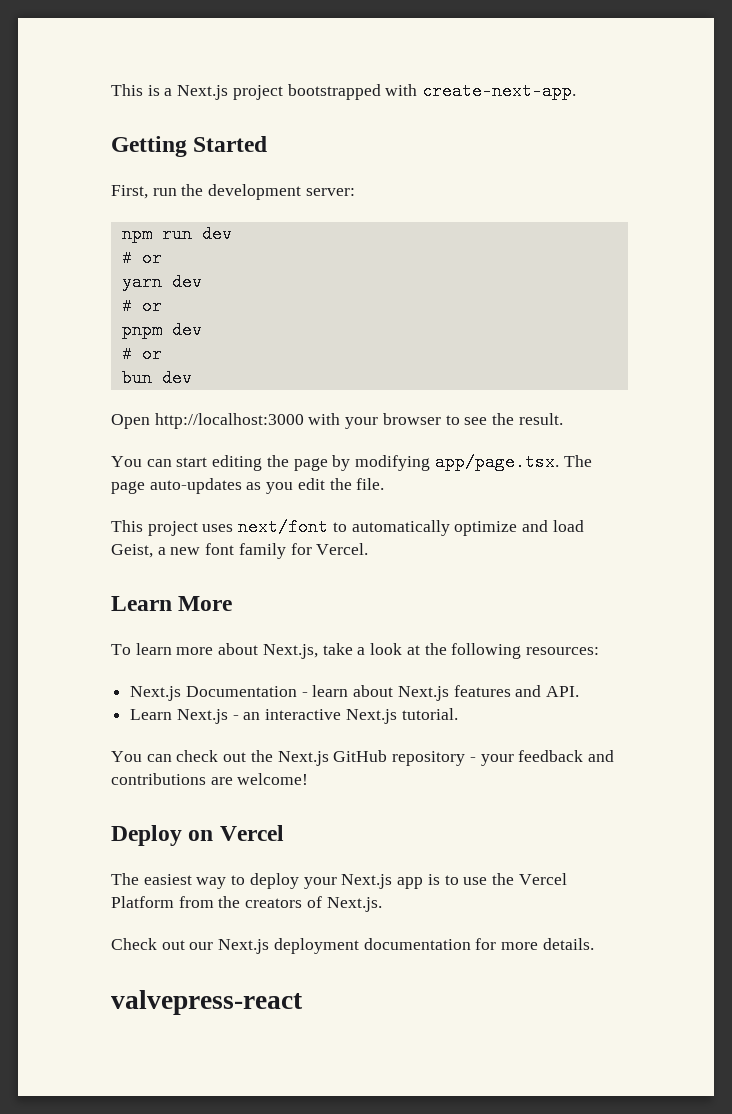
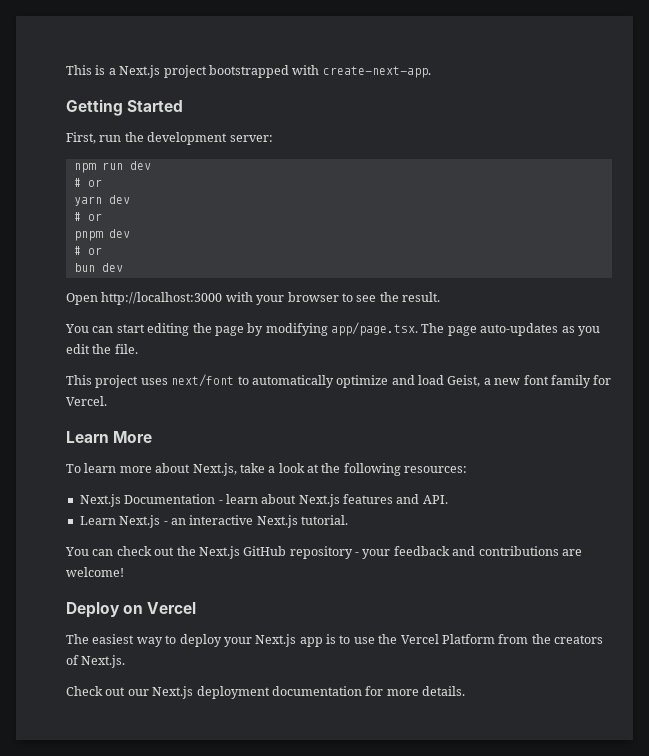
- valvepress-react

